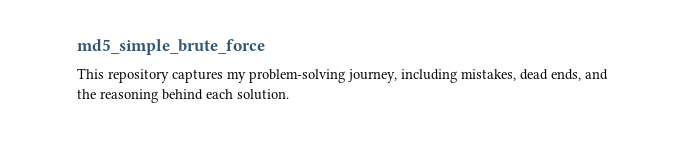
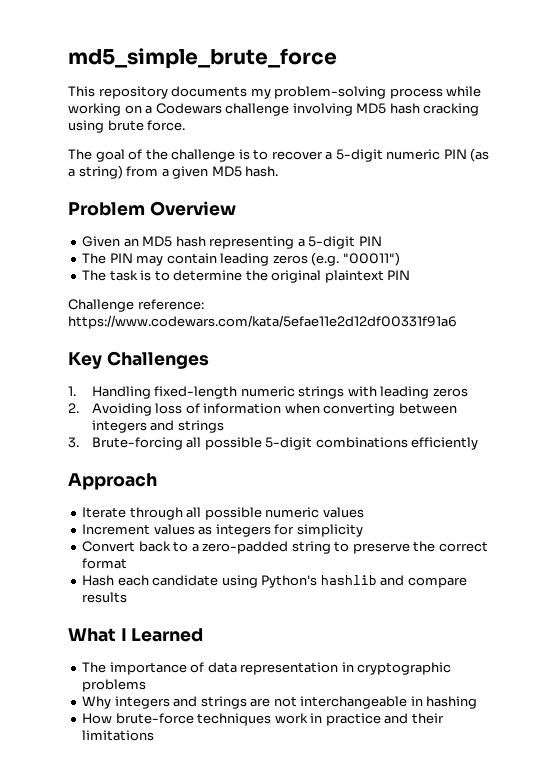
- This repository captures my problem-solving journey, including mistakes, dead ends, and the reasoning behind each solution.
+ This repository documents my problem-solving process while working on a Codewars challenge involving MD5 hash cracking using brute force.
+ The goal of the challenge is to recover a 5-digit numeric PIN (as a string) from a given MD5 hash.
+ Problem Overview
+ Given an MD5 hash representing a 5-digit PIN
+ The PIN may contain leading zeros (e.g. "00011")
+ The task is to determine the original plaintext PIN
+ Challenge reference: https://www.codewars.com/kata/5efae11e2d12df00331f91a6
+ Key Challenges
+ 1. Handling fixed-length numeric strings with leading zeros
+ 2. Avoiding loss of information when converting between integers and strings
+ 3. Brute-forcing all possible 5-digit combinations efficiently
+ Approach
+ Iterate through all possible numeric values
+ Increment values as integers for simplicity
+ Convert back to a zero-padded string to preserve the correct format
+ Hash each candidate using Python's hashlib and compare results
+ What I Learned
+ The importance of data representation in cryptographic problems
+ Why integers and strings are not interchangeable in hashing
+ How brute-force techniques work in practice and their limitations

